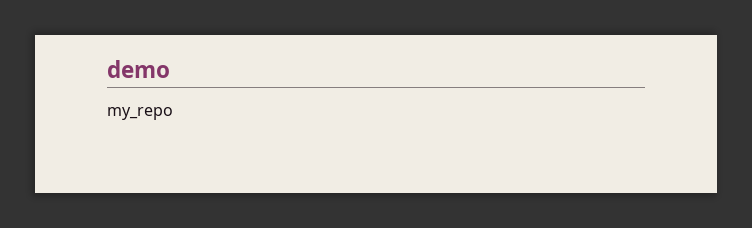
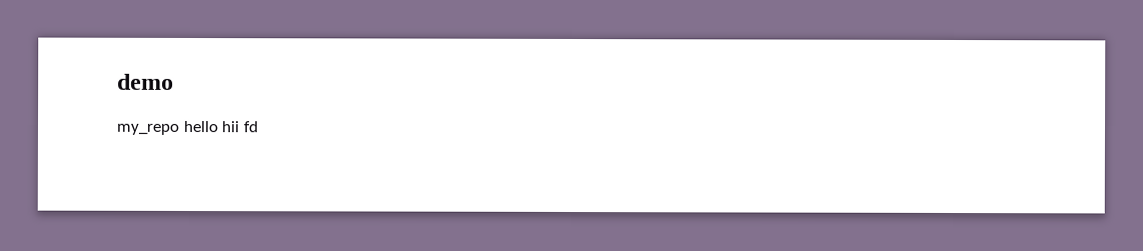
- my_repo
+ my_repo hello hii fd

